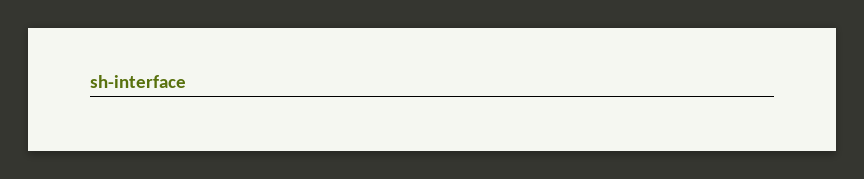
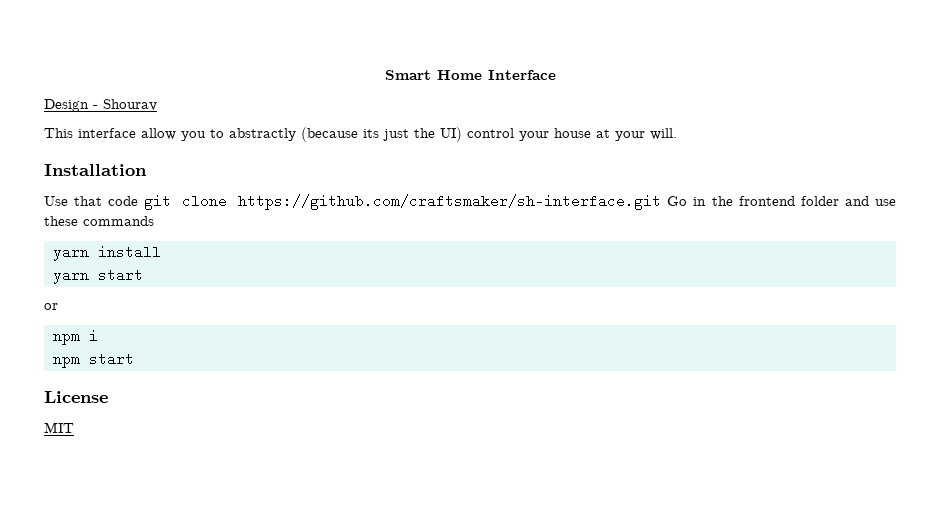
- sh-interface
+ Smart Home Interface
+ Design - Shourav
+ This interface allow you to abstractly (because its just the UI) control your house at your will.
+ Installation
+ Use that code git clone https://github.com/craftsmaker/sh-interface.git Go in the frontend folder and use these commands
+ yarn install
+ yarn start
+ or
+ npm i
+ npm start
+ License
+ MIT

